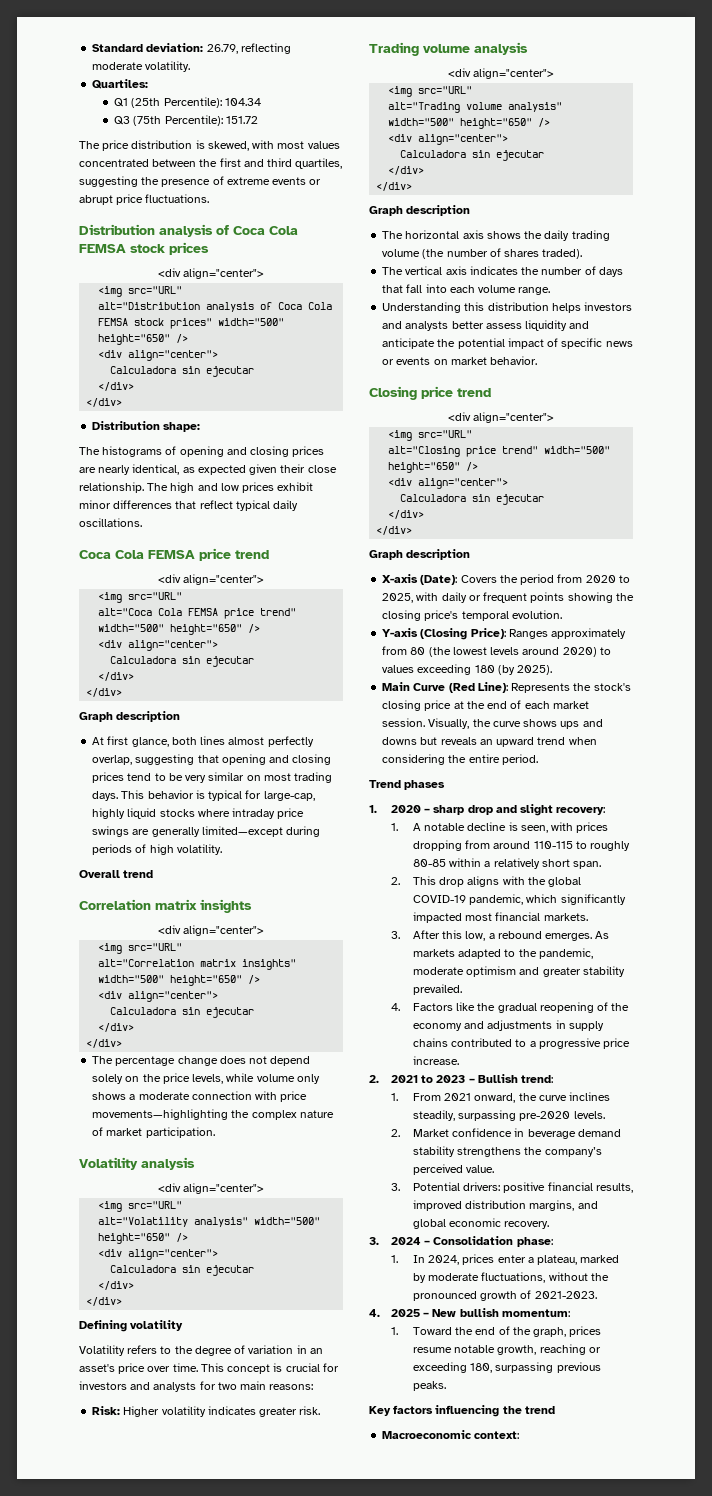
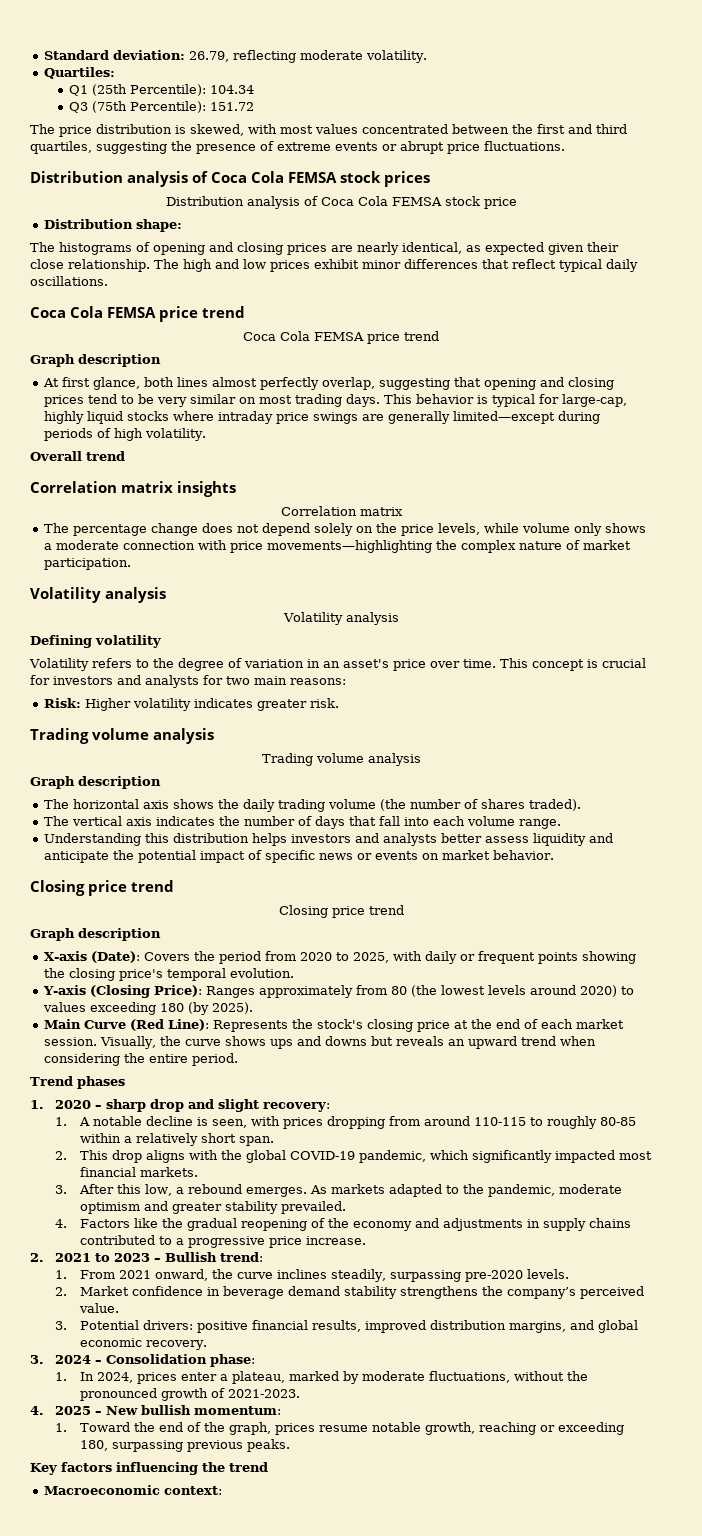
  Distribution analysis of Coca Cola FEMSA stock prices
- <div align="center">
- <img src="URL"
- alt="Distribution analysis of Coca Cola FEMSA stock prices" width="500" height="650" />
- <div align="center">
- Calculadora sin ejecutar
- </div>
- </div>
+ Distribution analysis of Coca Cola FEMSA stock price
  The high and low prices exhibit minor differences that reflect typical daily oscillations.
  Coca Cola FEMSA price trend
- <div align="center">
- <img src="URL"
- alt="Coca Cola FEMSA price trend" width="500" height="650" />
- <div align="center">
- Calculadora sin ejecutar
- </div>
- </div>
+ Coca Cola FEMSA price trend
  Correlation matrix insights
- <div align="center">
- <img src="URL"
- alt="Correlation matrix insights" width="500" height="650" />
- <div align="center">
- Calculadora sin ejecutar
- </div>
- </div>
+ Correlation matrix
  The percentage change does not depend solely on the price levels, while volume only shows a moderate connection with price movements—highlighting the complex nature of market participation.
  Volatility analysis
- <div align="center">
- <img src="URL"
- alt="Volatility analysis" width="500" height="650" />
- <div align="center">
- Calculadora sin ejecutar
- </div>
- </div>
+ Volatility analysis
  Risk: Higher volatility indicates greater risk.
  Trading volume analysis
- <div align="center">
- <img src="URL"
- alt="Trading volume analysis" width="500" height="650" />
- <div align="center">
- Calculadora sin ejecutar
- </div>
- </div>
+ Trading volume analysis
  Understanding this distribution helps investors and analysts better assess liquidity and anticipate the potential impact of specific news or events on market behavior.
  Closing price trend
- <div align="center">
- <img src="URL"
- alt="Closing price trend" width="500" height="650" />
- <div align="center">
- Calculadora sin ejecutar
- </div>
- </div>
+ Closing price trend

